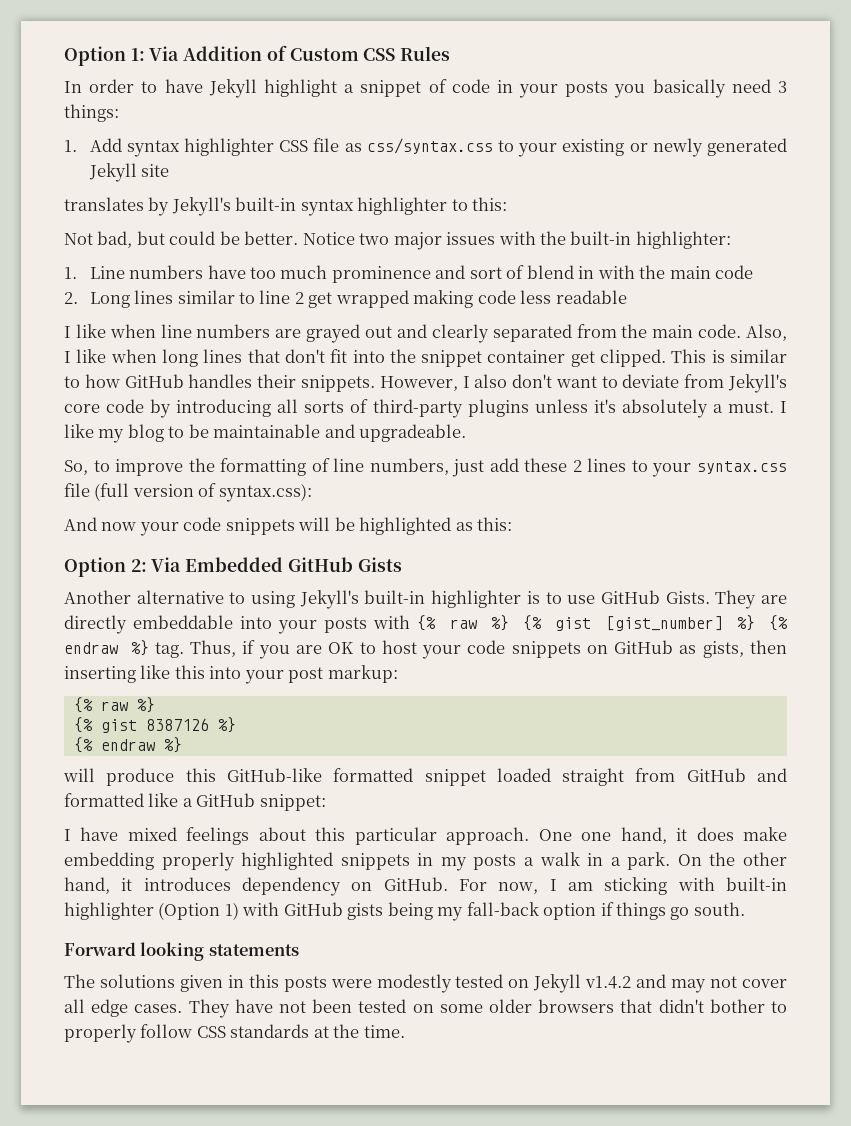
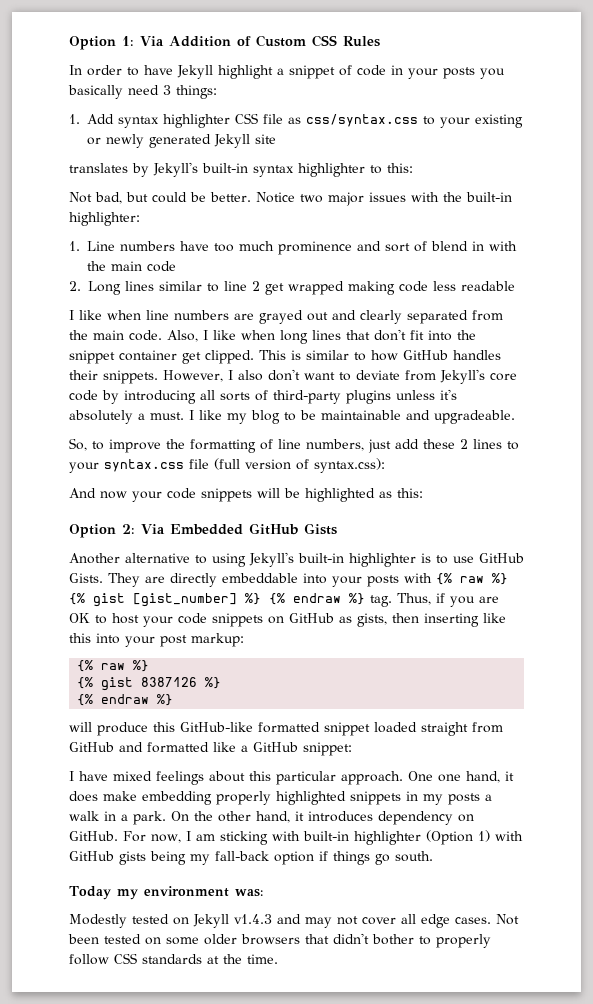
- Forward looking statements
- The solutions given in this posts were modestly tested on Jekyll v1.4.2 and may not cover all edge cases.
+ Today my environment was:
+ Modestly tested on Jekyll v1.4.3 and may not cover all edge cases.
- They have not been tested on some older browsers that didn't bother to properly follow CSS standards at the time.
+ Not been tested on some older browsers that didn't bother to properly follow CSS standards at the time.

